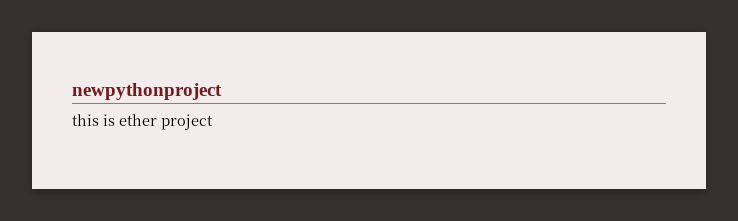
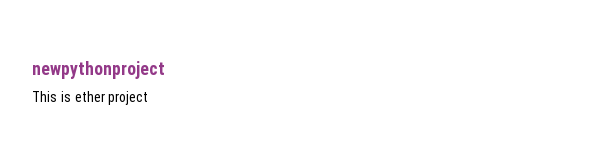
- this is ether project
+ This is ether project

